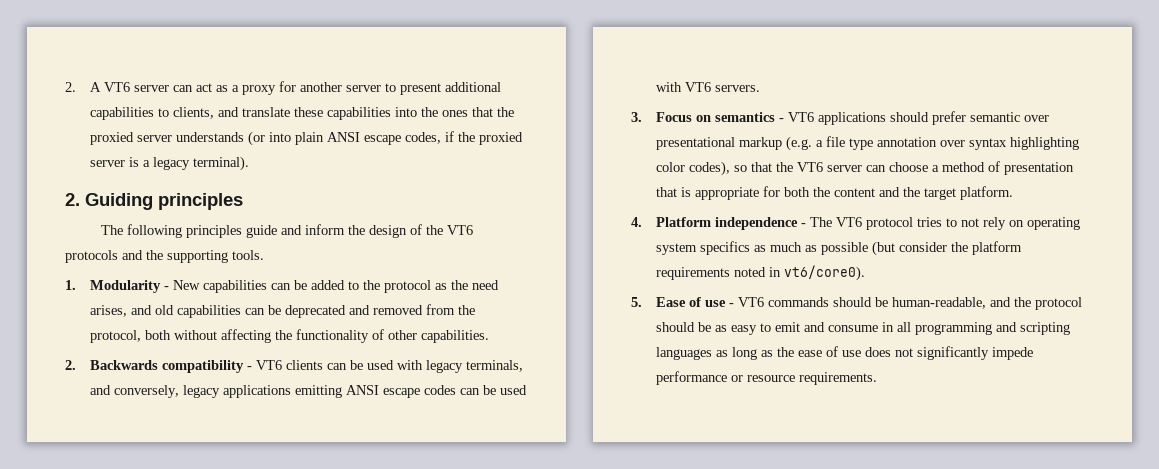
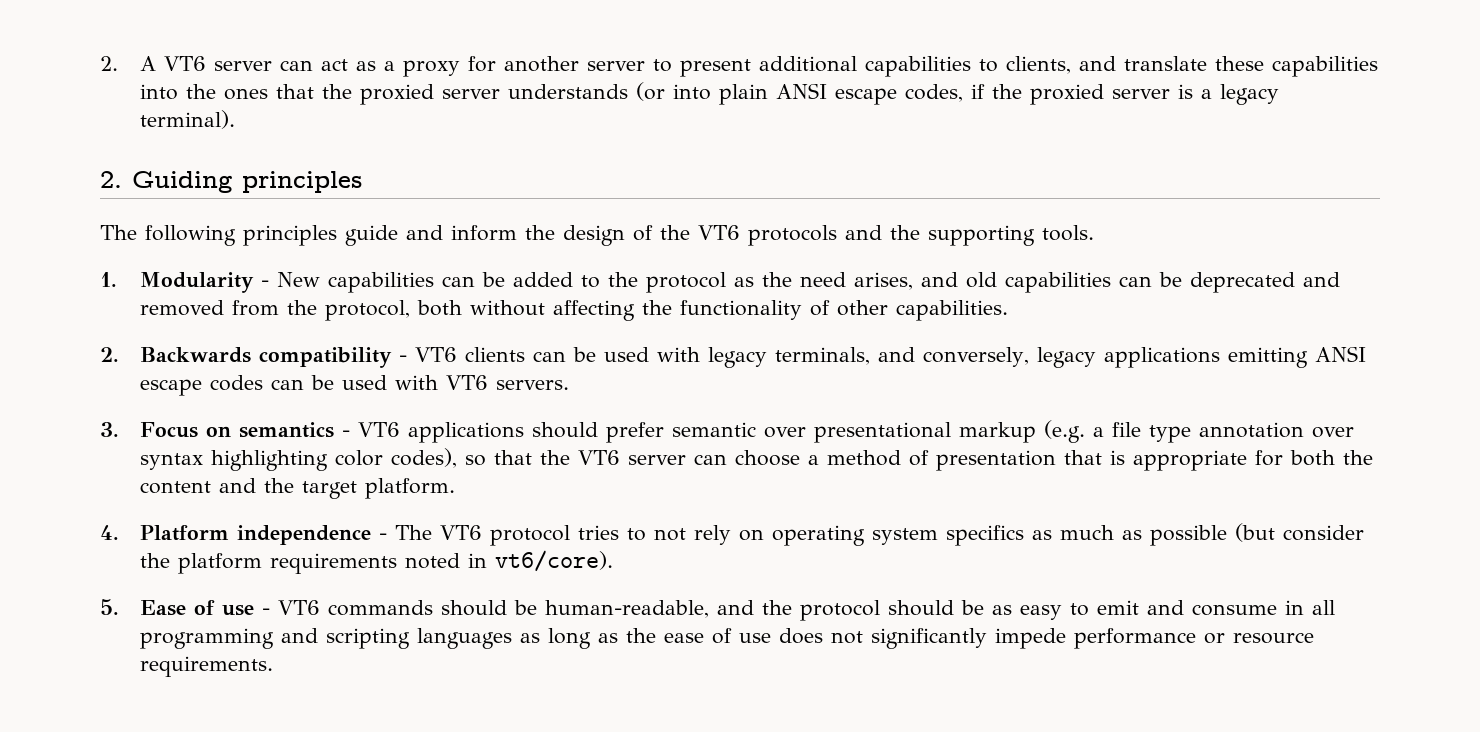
- 4. Platform independence - The VT6 protocol tries to not rely on operating system specifics as much as possible (but consider the platform requirements noted in vt6/core0).
+ 4. Platform independence - The VT6 protocol tries to not rely on operating system specifics as much as possible (but consider the platform requirements noted in vt6/core).

